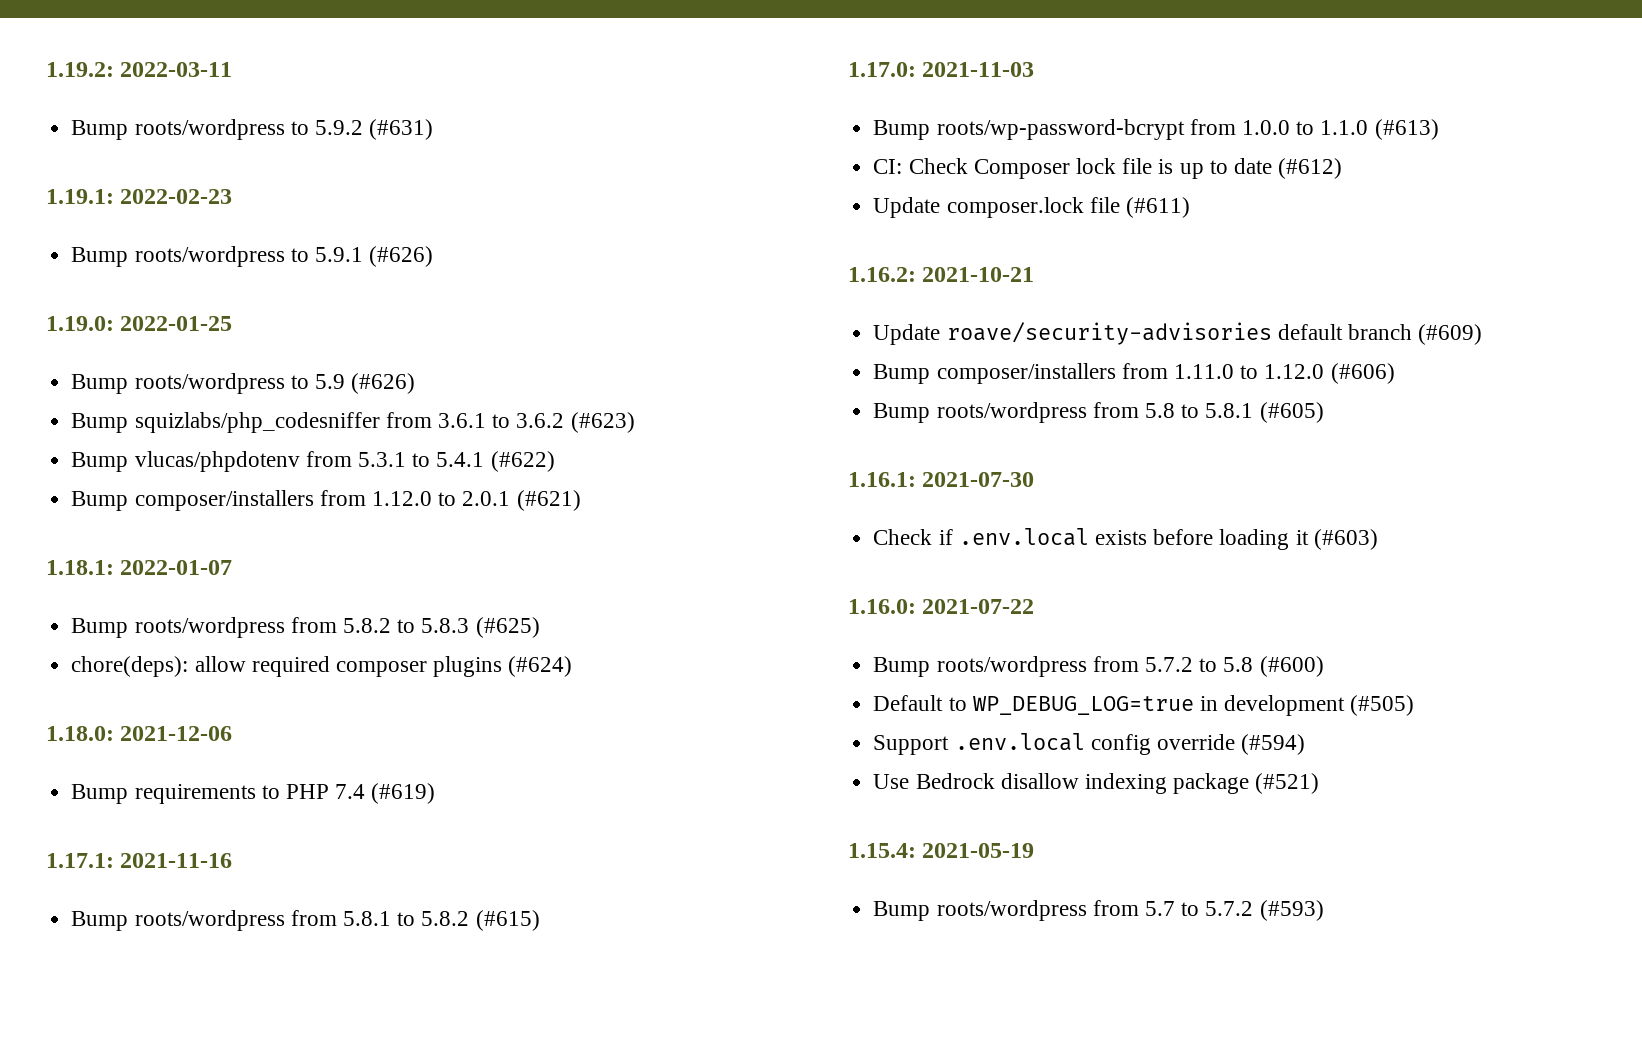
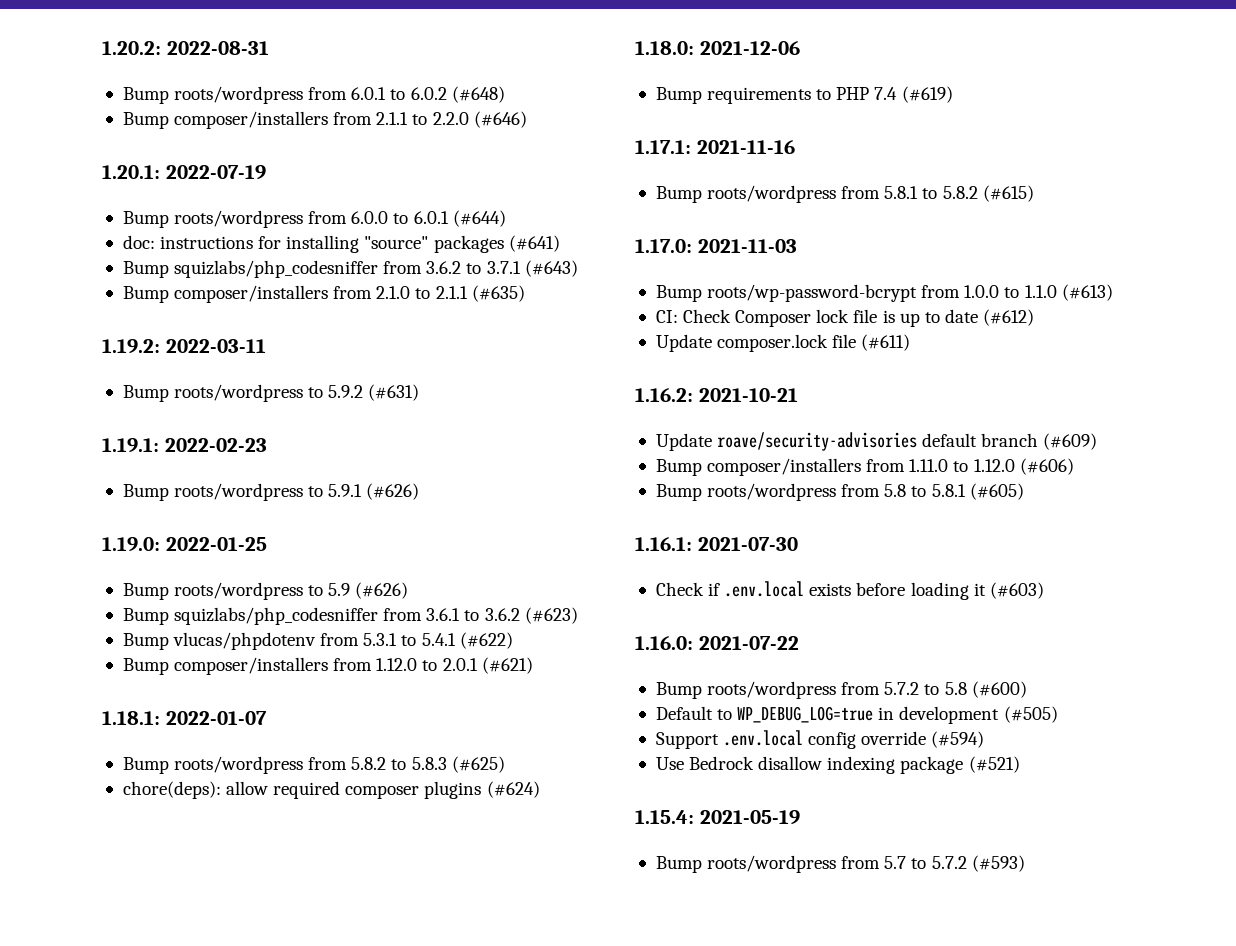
+ 1.20.2: 2022-08-31
+ Bump roots/wordpress from 6.0.1 to 6.0.2 (#648)
+ Bump composer/installers from 2.1.1 to 2.2.0 (#646)
+ 1.20.1: 2022-07-19
+ Bump roots/wordpress from 6.0.0 to 6.0.1 (#644)
+ doc: instructions for installing "source" packages (#641)
+ Bump squizlabs/php_codesniffer from 3.6.2 to 3.7.1 (#643)
+ Bump composer/installers from 2.1.0 to 2.1.1 (#635)

